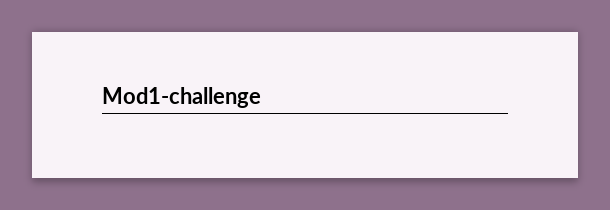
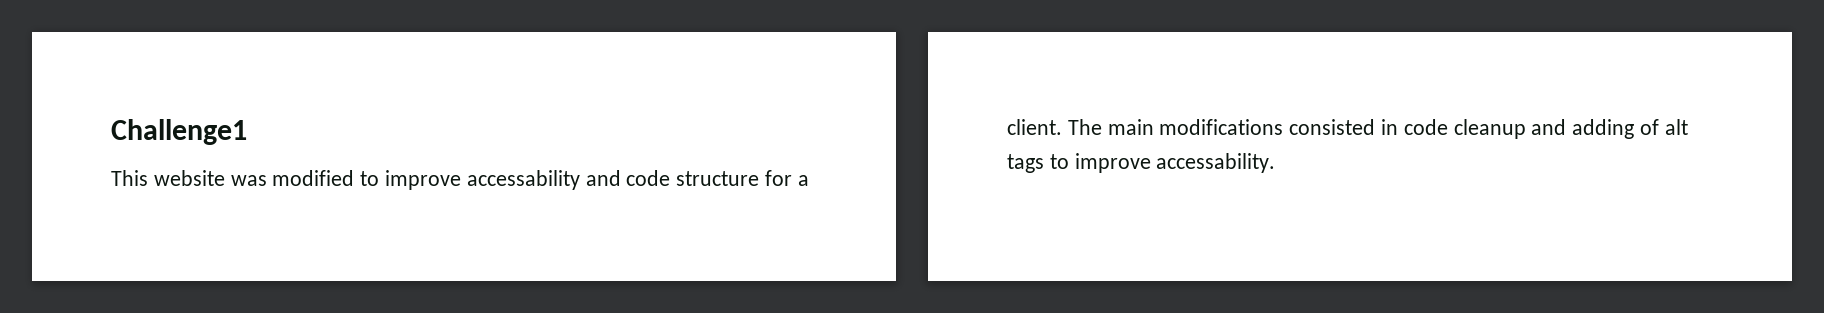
- Mod1-challenge
+ Challenge1
+ This website was modified to improve accessability and code structure for a client. The main modifications consisted in code cleanup and adding of alt tags to improve accessability.

